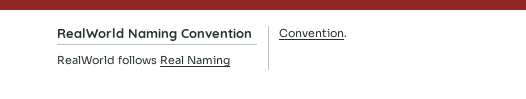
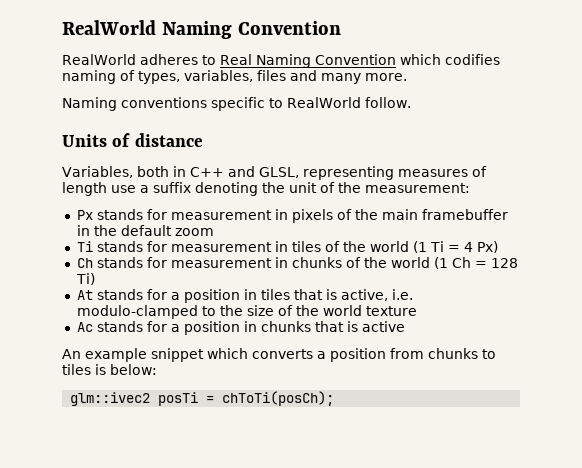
- RealWorld follows Real Naming Convention.
+ RealWorld adheres to Real Naming Convention which codifies naming of types, variables, files and many more.
+ Naming conventions specific to RealWorld follow.
+ Units of distance
+ Variables, both in C++ and GLSL, representing measures of length use a suffix denoting the unit of the measurement:
+ Px stands for measurement in pixels of the main framebuffer in the default zoom
+ Ti stands for measurement in tiles of the world (1 Ti = 4 Px)
+ Ch stands for measurement in chunks of the world (1 Ch = 128 Ti)
+ At stands for a position in tiles that is active, i.e. modulo-clamped to the size of the world texture
+ Ac stands for a position in chunks that is active
+ An example snippet which converts a position from chunks to tiles is below:
+ glm::ivec2 posTi = chToTi(posCh);

